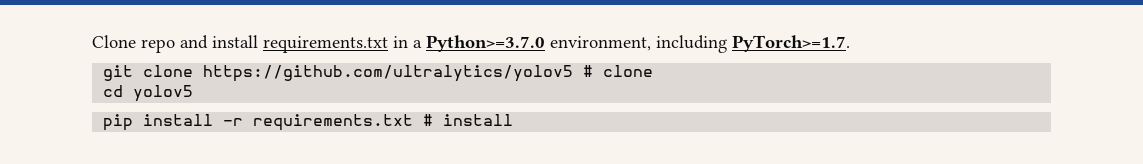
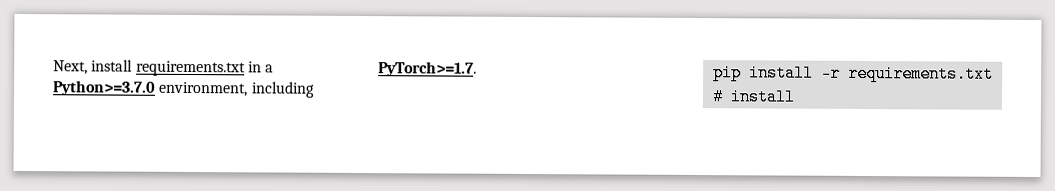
- Clone repo and install requirements.txt in a Python>=3.7.0 environment, including PyTorch>=1.7.
+ Next, install requirements.txt in a Python>=3.7.0 environment, including PyTorch>=1.7.
- git clone https://github.com/ultralytics/yolov5 # clone
- cd yolov5

